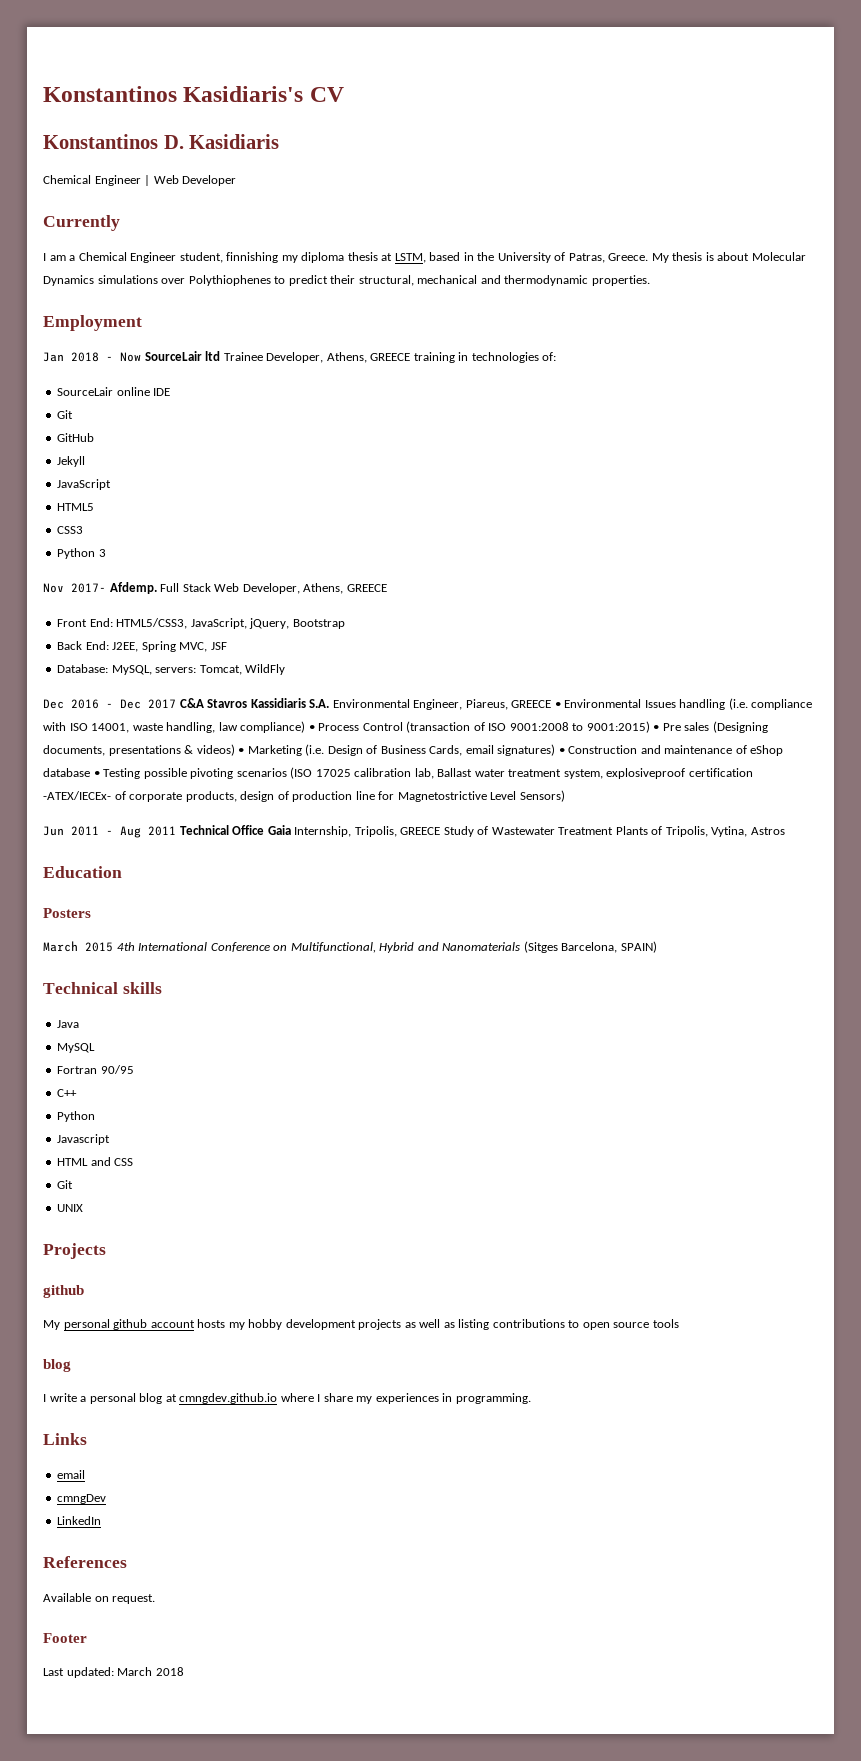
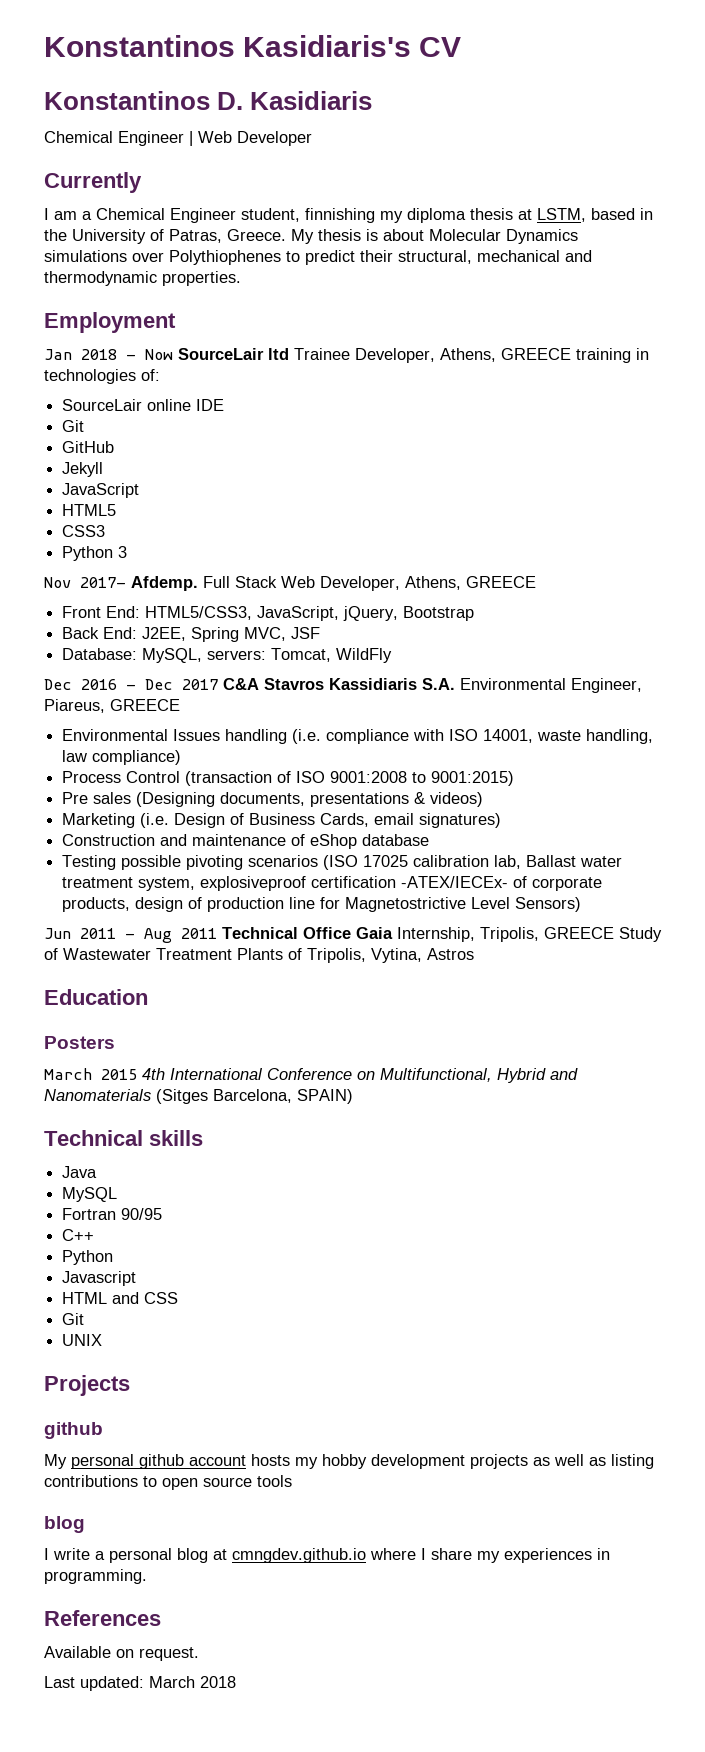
- Dec 2016 - Dec 2017 C&A Stavros Kassidiaris S.A. Environmental Engineer, Piareus, GREECE • Environmental Issues handling (i.e. compliance with ISO 14001, waste handling, law compliance) • Process Control (transaction of ISO 9001:2008 to 9001:2015) • Pre sales (Designing documents, presentations & videos) • Marketing (i.e. Design of Business Cards, email signatures) • Construction and maintenance of eShop database • Testing possible pivoting scenarios (ISO 17025 calibration lab, Ballast water treatment system, explosiveproof certification -ATEX/IECEx- of corporate products, design of production line for Magnetostrictive Level Sensors)
+ Dec 2016 - Dec 2017 C&A Stavros Kassidiaris S.A. Environmental Engineer, Piareus, GREECE
+ Environmental Issues handling (i.e. compliance with ISO 14001, waste handling, law compliance)
+ Process Control (transaction of ISO 9001:2008 to 9001:2015)
+ Pre sales (Designing documents, presentations & videos)
+ Marketing (i.e. Design of Business Cards, email signatures)
+ Construction and maintenance of eShop database
+ Testing possible pivoting scenarios (ISO 17025 calibration lab, Ballast water treatment system, explosiveproof certification -ATEX/IECEx- of corporate products, design of production line for Magnetostrictive Level Sensors)
- Links
- email
- cmngDev
- LinkedIn
- Footer

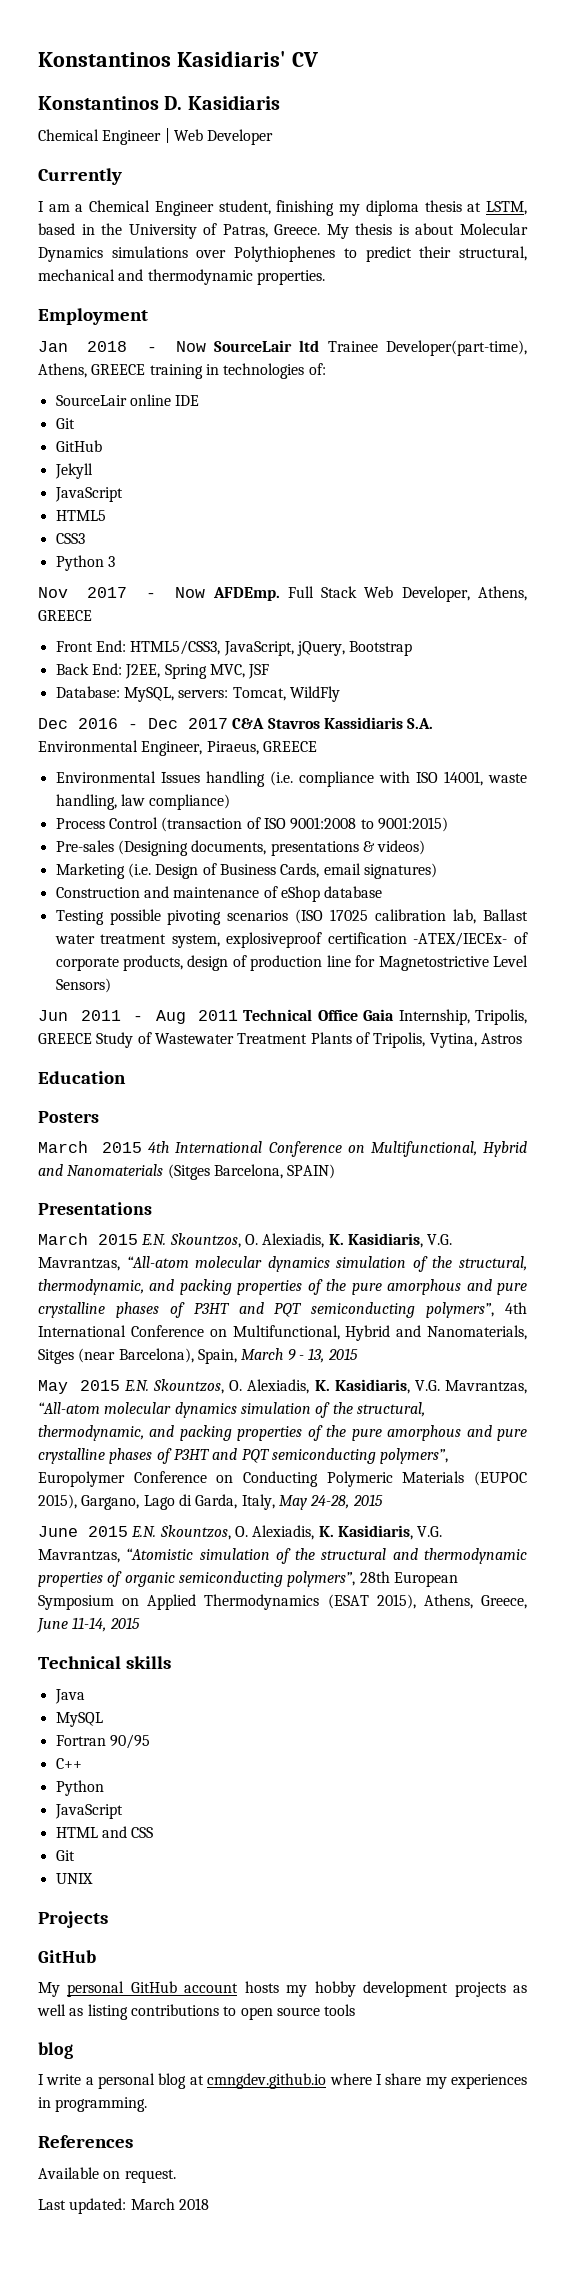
- Konstantinos Kasidiaris's CV
+ Konstantinos Kasidiaris' CV
- I am a Chemical Engineer student, finnishing my diploma thesis at LSTM, based in the University of Patras, Greece.
+ I am a Chemical Engineer student, finishing my diploma thesis at LSTM, based in the University of Patras, Greece.
- Jan 2018 - Now SourceLair ltd Trainee Developer, Athens, GREECE training in technologies of:
+ Jan 2018 - Now SourceLair ltd Trainee Developer(part-time), Athens, GREECE training in technologies of:
- Nov 2017- Afdemp.
+ Nov 2017 - Now AFDEmp.
- Dec 2016 - Dec 2017 C&A Stavros Kassidiaris S.A. Environmental Engineer, Piareus, GREECE
+ Dec 2016 - Dec 2017 C&A Stavros Kassidiaris S.A. Environmental Engineer, Piraeus, GREECE
- Pre sales (Designing documents, presentations & videos)
+ Pre-sales (Designing documents, presentations & videos)
+ Presentations
+ March 2015 E.N. Skountzos, O. Alexiadis, K. Kasidiaris, V.G. Mavrantzas, “All-atom molecular dynamics simulation of the structural, thermodynamic, and packing properties of the pure amorphous and pure crystalline phases of P3HT and PQT semiconducting polymers”, 4th International Conference on Multifunctional, Hybrid and Nanomaterials, Sitges (near Barcelona), Spain, March 9 - 13, 2015
+ May 2015 E.N. Skountzos, O. Alexiadis, K. Kasidiaris, V.G. Mavrantzas, “All-atom molecular dynamics simulation of the structural, thermodynamic, and packing properties of the pure amorphous and pure crystalline phases of P3HT and PQT semiconducting polymers”, Europolymer Conference on Conducting Polymeric Materials (EUPOC 2015), Gargano, Lago di Garda, Italy, May 24-28, 2015
+ June 2015 E.N. Skountzos, O. Alexiadis, K. Kasidiaris, V.G. Mavrantzas, “Atomistic simulation of the structural and thermodynamic properties of organic semiconducting polymers”, 28th European Symposium on Applied Thermodynamics (ESAT 2015), Athens, Greece, June 11-14, 2015
  C++
  Python
- Javascript
+ JavaScript
  Projects
- github
+ GitHub
- My personal github account hosts my hobby development projects as well as listing contributions to open source tools
+ My personal GitHub account hosts my hobby development projects as well as listing contributions to open source tools

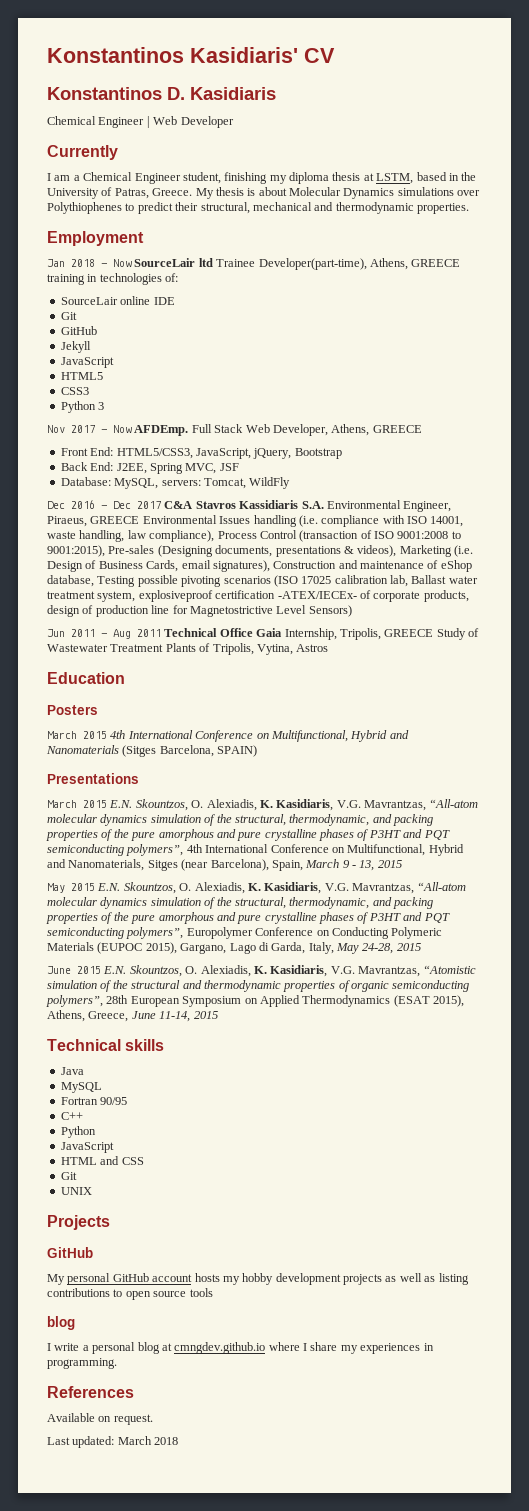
- Dec 2016 - Dec 2017 C&A Stavros Kassidiaris S.A. Environmental Engineer, Piraeus, GREECE
- Environmental Issues handling (i.e. compliance with ISO 14001, waste handling, law compliance)
- Process Control (transaction of ISO 9001:2008 to 9001:2015)
- Pre-sales (Designing documents, presentations & videos)
- Marketing (i.e. Design of Business Cards, email signatures)
- Construction and maintenance of eShop database
- Testing possible pivoting scenarios (ISO 17025 calibration lab, Ballast water treatment system, explosiveproof certification -ATEX/IECEx- of corporate products, design of production line for Magnetostrictive Level Sensors)
+ Dec 2016 - Dec 2017 C&A Stavros Kassidiaris S.A. Environmental Engineer, Piraeus, GREECE Environmental Issues handling (i.e. compliance with ISO 14001, waste handling, law compliance), Process Control (transaction of ISO 9001:2008 to 9001:2015), Pre-sales (Designing documents, presentations & videos), Marketing (i.e. Design of Business Cards, email signatures), Construction and maintenance of eShop database, Testing possible pivoting scenarios (ISO 17025 calibration lab, Ballast water treatment system, explosiveproof certification -ATEX/IECEx- of corporate products, design of production line for Magnetostrictive Level Sensors)

